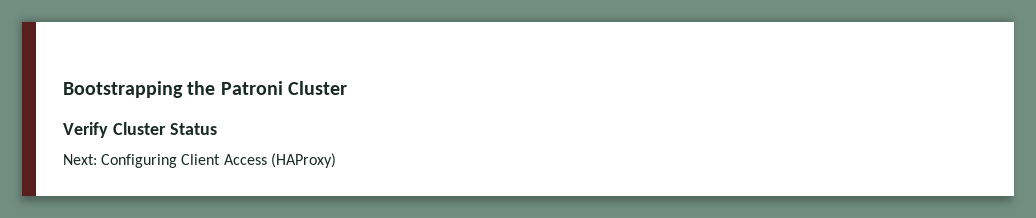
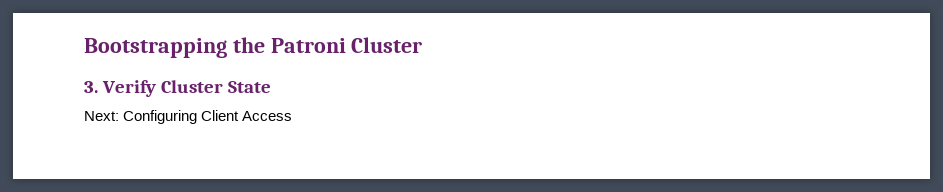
- Verify Cluster Status
+ 3. Verify Cluster State
- Next: Configuring Client Access (HAProxy)
+ Next: Configuring Client Access

